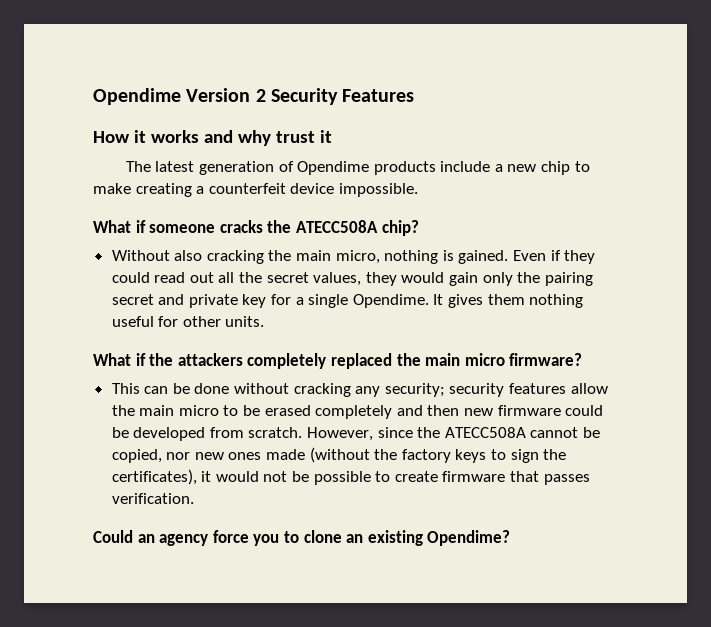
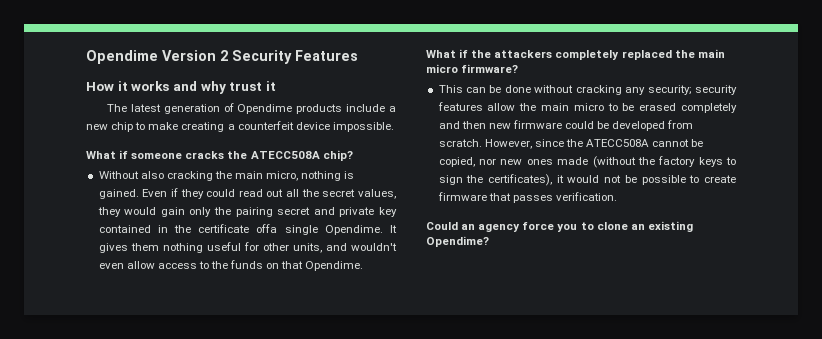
- Even if they could read out all the secret values, they would gain only the pairing secret and private key for a single Opendime.
+ Even if they could read out all the secret values, they would gain only the pairing secret and private key contained in the certificate offa single Opendime.
- It gives them nothing useful for other units.
+ It gives them nothing useful for other units, and wouldn't even allow access to the funds on that Opendime.

